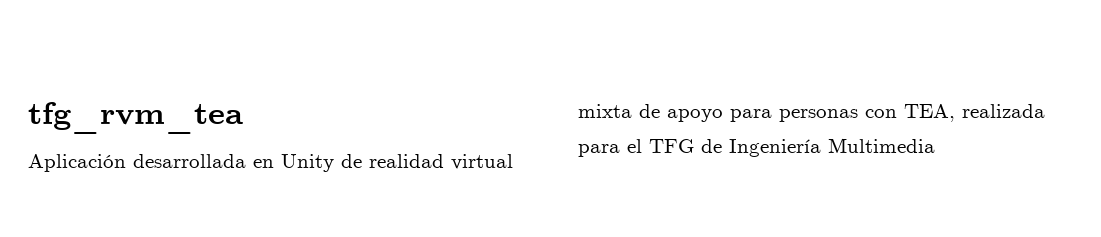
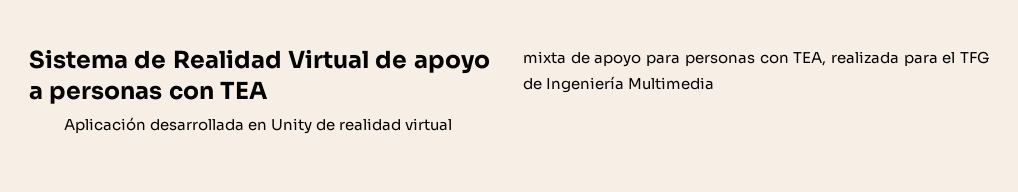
- tfg_rvm_tea
+ Sistema de Realidad Virtual de apoyo a personas con TEA

